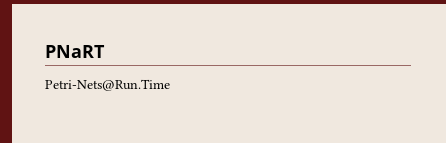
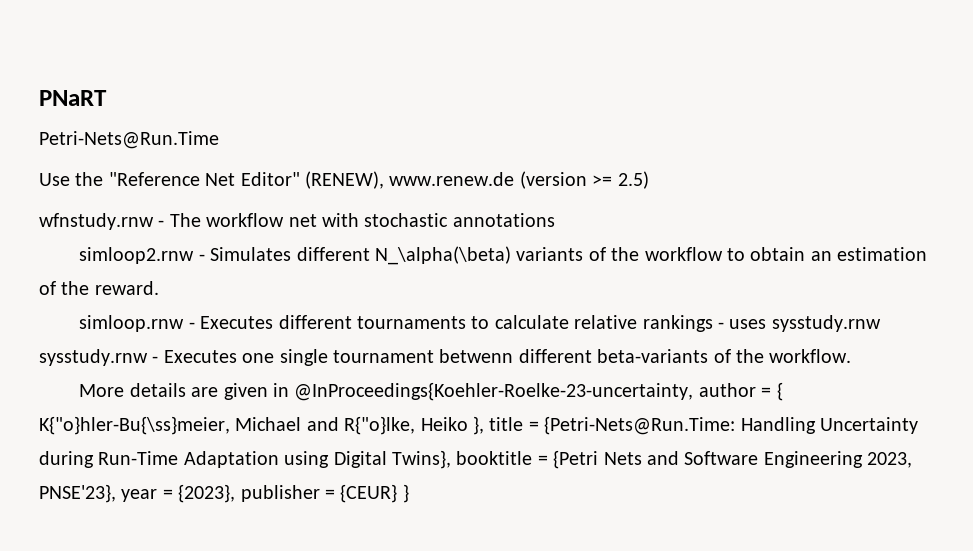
+ Use the "Reference Net Editor" (RENEW), www.renew.de (version >= 2.5)
+ wfnstudy.rnw - The workflow net with stochastic annotations
+ simloop2.rnw - Simulates different N_\alpha(\beta) variants of the workflow to obtain an estimation of the reward.
+ simloop.rnw - Executes different tournaments to calculate relative rankings - uses sysstudy.rnw sysstudy.rnw - Executes one single tournament betwenn different beta-variants of the workflow.
+ More details are given in @InProceedings{Koehler-Roelke-23-uncertainty, author = { K{"o}hler-Bu{\ss}meier, Michael and R{"o}lke, Heiko }, title = {Petri-Nets@Run.Time: Handling Uncertainty during Run-Time Adaptation using Digital Twins}, booktitle = {Petri Nets and Software Engineering 2023, PNSE'23}, year = {2023}, publisher = {CEUR} }

